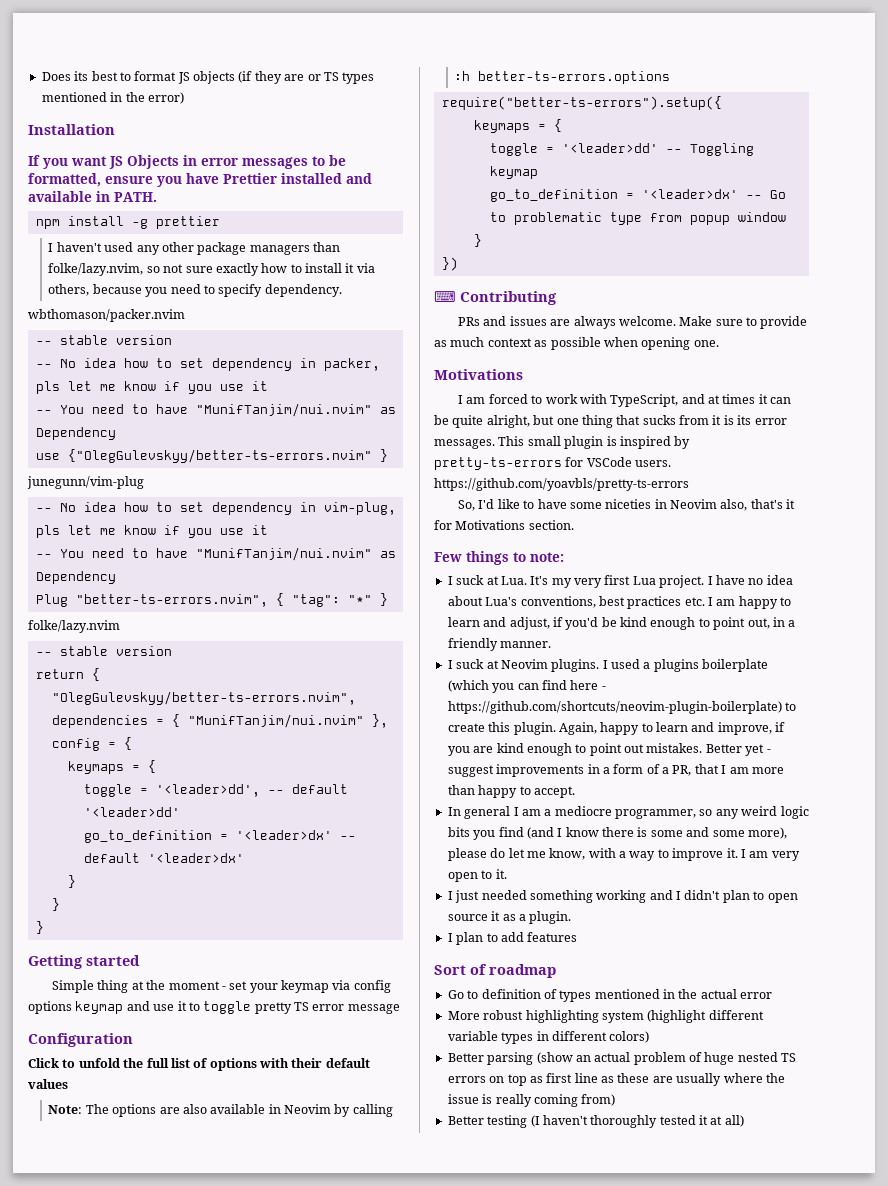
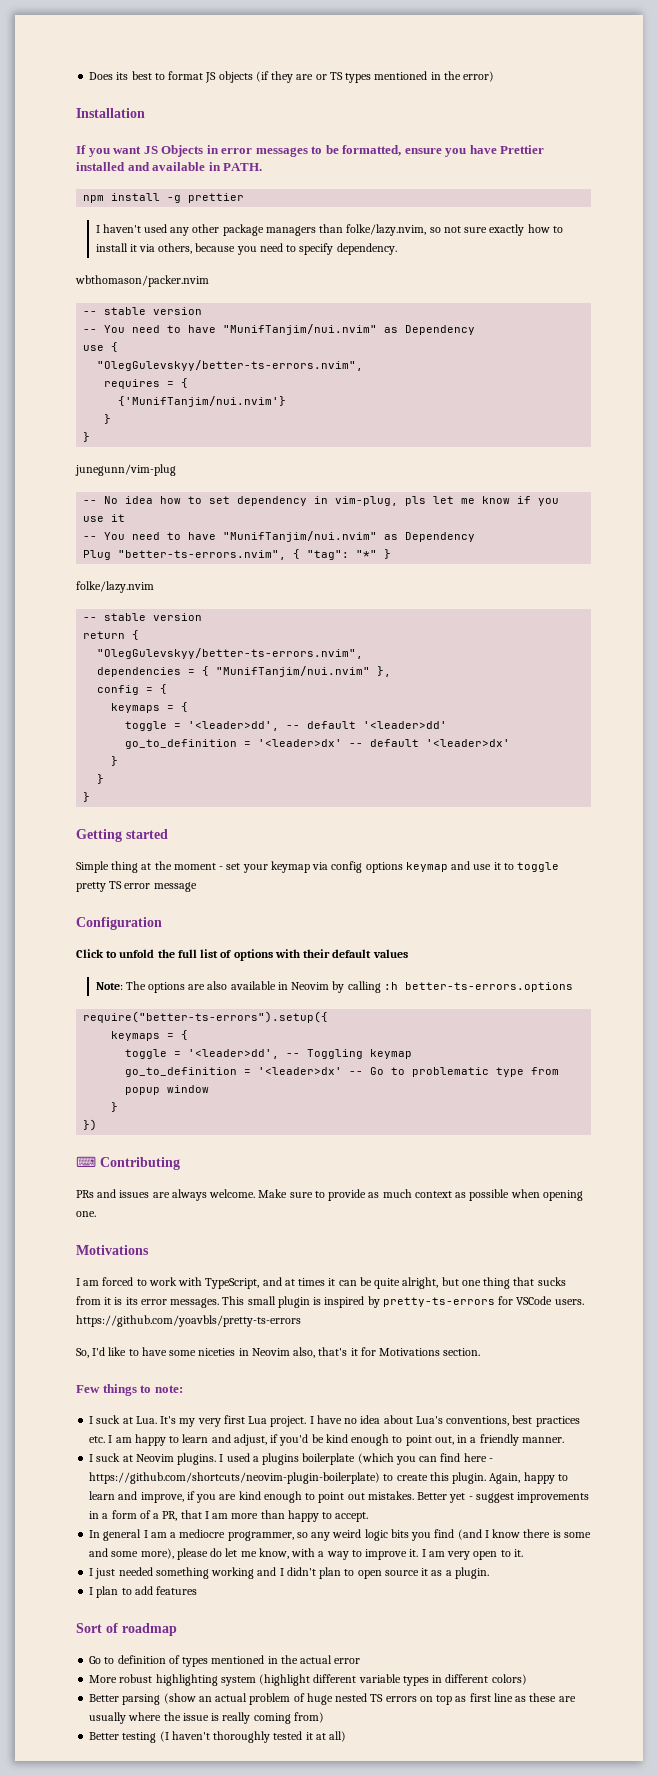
- -- No idea how to set dependency in packer, pls let me know if you use it
- use {"OlegGulevskyy/better-ts-errors.nvim" }
+ use {
+ "OlegGulevskyy/better-ts-errors.nvim",
+ requires = {
+ {'MunifTanjim/nui.nvim'}
+ }
+ }
- toggle = '<leader>dd' -- Toggling keymap
+ toggle = '<leader>dd', -- Toggling keymap

